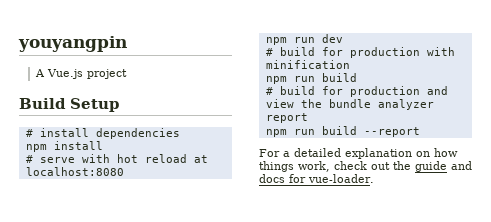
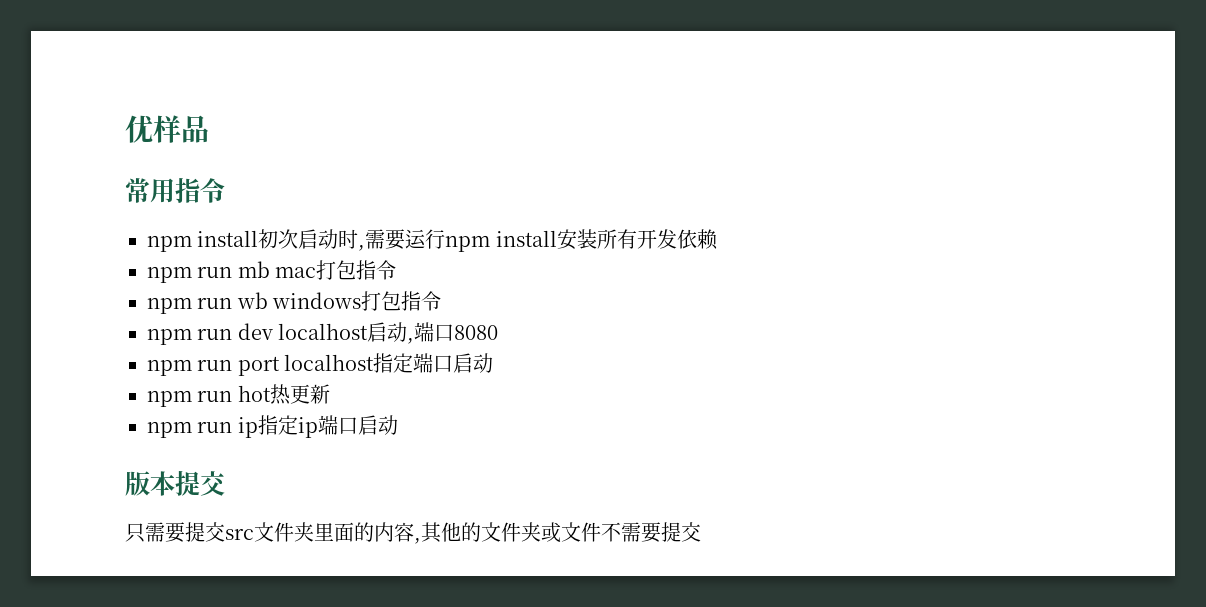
- youyangpin
- A Vue.js project
- Build Setup
- # install dependencies
- npm install
- # serve with hot reload at localhost:8080
- npm run dev
- # build for production with minification
- npm run build
- # build for production and view the bundle analyzer report
- npm run build --report
- For a detailed explanation on how things work, check out the guide and docs for vue-loader.
+ 优样品
+ 常用指令
+ npm install初次启动时,需要运行npm install安装所有开发依赖
+ npm run mb mac打包指令
+ npm run wb windows打包指令
+ npm run dev localhost启动,端口8080
+ npm run port localhost指定端口启动
+ npm run hot热更新
+ npm run ip指定ip端口启动
+ 版本提交
+ 只需要提交src文件夹里面的内容,其他的文件夹或文件不需要提交

